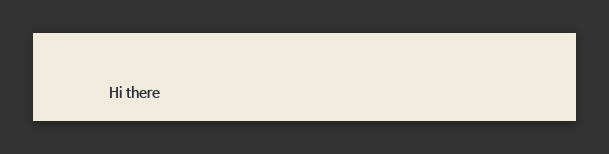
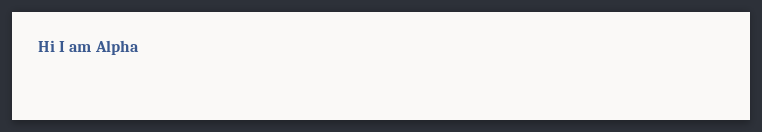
- Hi there
+ Hi I am Alpha

